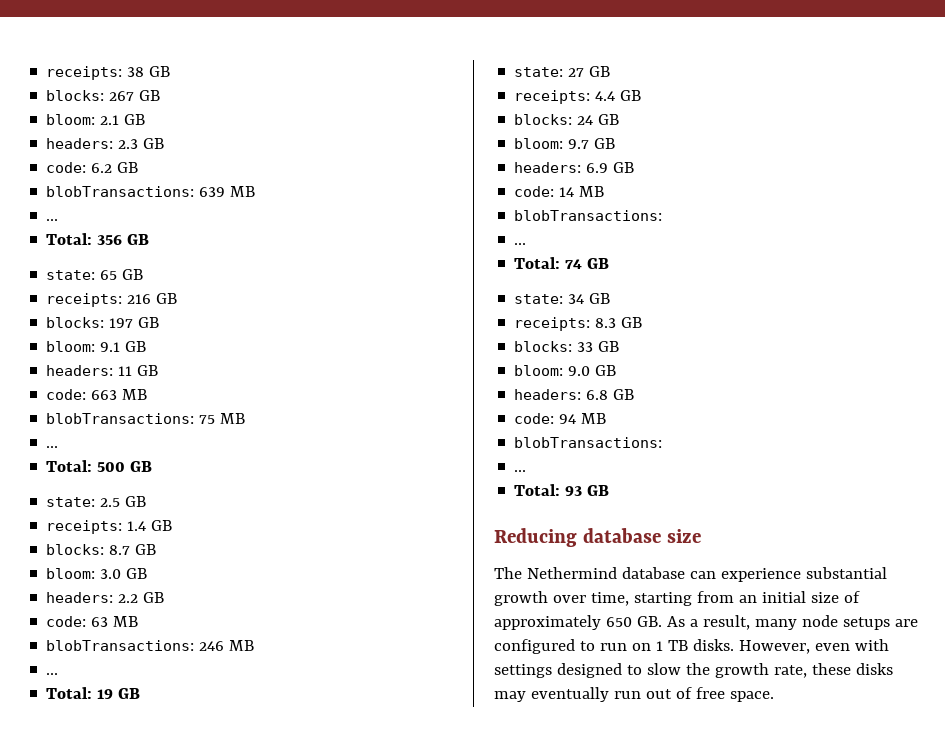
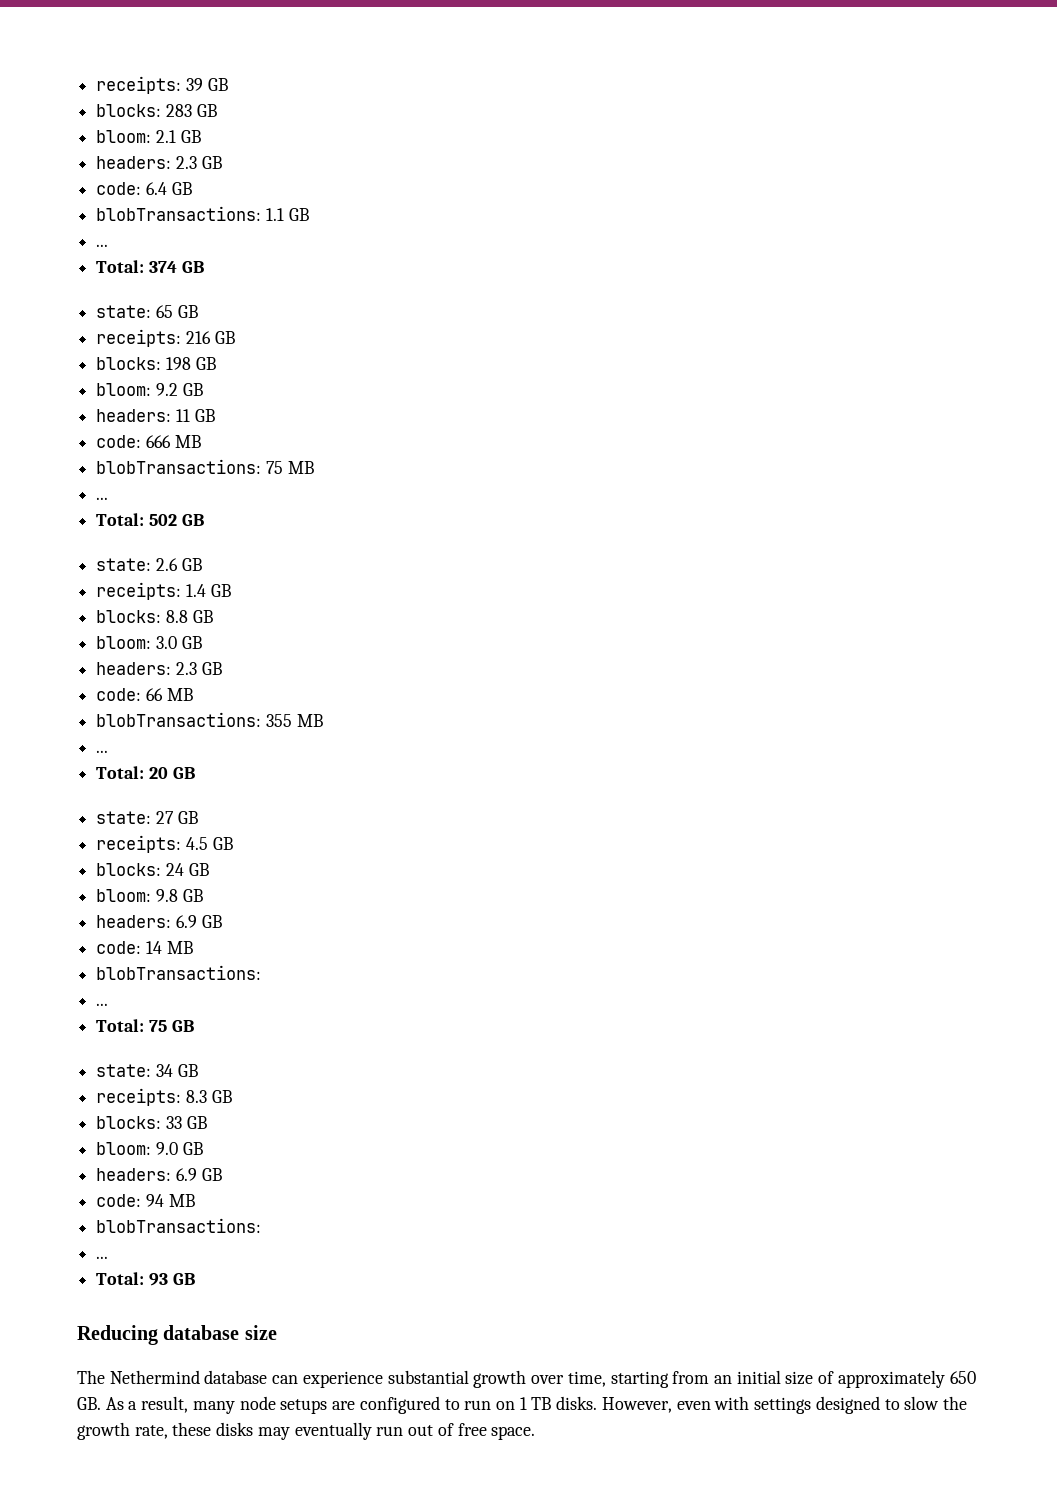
- receipts: 38 GB
- blocks: 267 GB
+ receipts: 39 GB
+ blocks: 283 GB
- code: 6.2 GB
+ code: 6.4 GB
- blobTransactions: 639 MB
+ blobTransactions: 1.1 GB
  ...
- Total: 356 GB
+ Total: 374 GB
- blocks: 197 GB
- bloom: 9.1 GB
+ blocks: 198 GB
+ bloom: 9.2 GB
- code: 663 MB
+ code: 666 MB
- Total: 500 GB
- state: 2.5 GB
+ Total: 502 GB
+ state: 2.6 GB
- blocks: 8.7 GB
+ blocks: 8.8 GB
  bloom: 3.0 GB
- headers: 2.2 GB
- code: 63 MB
- blobTransactions: 246 MB
+ headers: 2.3 GB
+ code: 66 MB
+ blobTransactions: 355 MB
  ...
- Total: 19 GB
+ Total: 20 GB
- receipts: 4.4 GB
+ receipts: 4.5 GB
- bloom: 9.7 GB
+ bloom: 9.8 GB
- Total: 74 GB
+ Total: 75 GB
  bloom: 9.0 GB
- headers: 6.8 GB
+ headers: 6.9 GB

